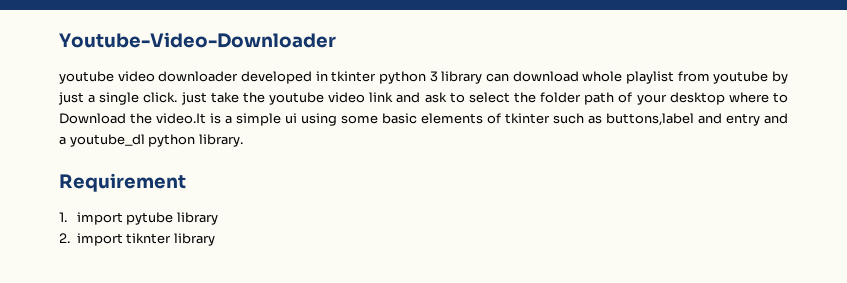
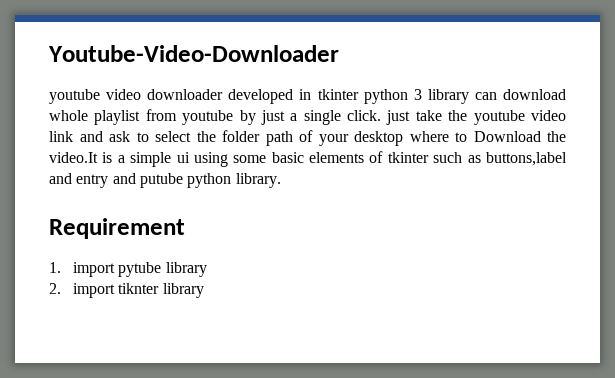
- youtube video downloader developed in tkinter python 3 library can download whole playlist from youtube by just a single click. just take the youtube video link and ask to select the folder path of your desktop where to Download the video.It is a simple ui using some basic elements of tkinter such as buttons,label and entry and a youtube_dl python library.
+ youtube video downloader developed in tkinter python 3 library can download whole playlist from youtube by just a single click. just take the youtube video link and ask to select the folder path of your desktop where to Download the video.It is a simple ui using some basic elements of tkinter such as buttons,label and entry and putube python library.

